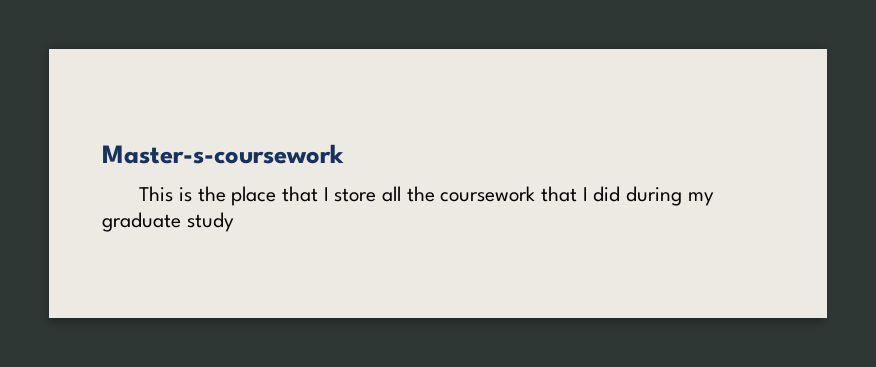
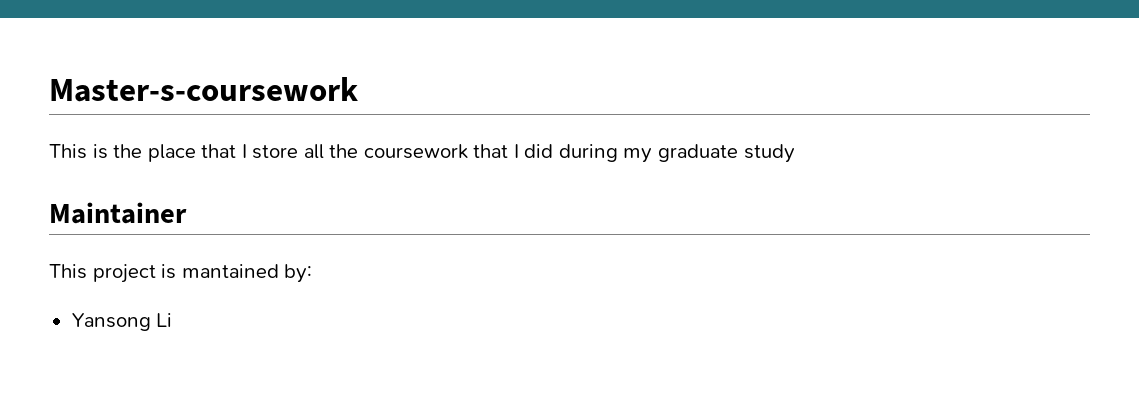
+ Maintainer
+ This project is mantained by:
+ Yansong Li

